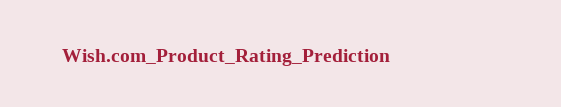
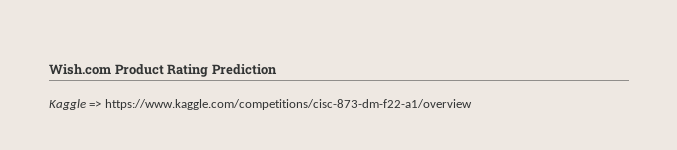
- Wish.com_Product_Rating_Prediction
+ Wish.com Product Rating Prediction
+ Kaggle => https://www.kaggle.com/competitions/cisc-873-dm-f22-a1/overview

